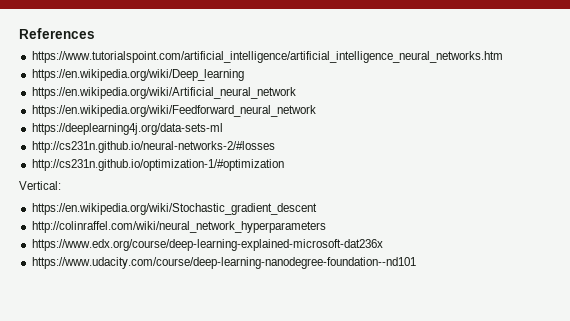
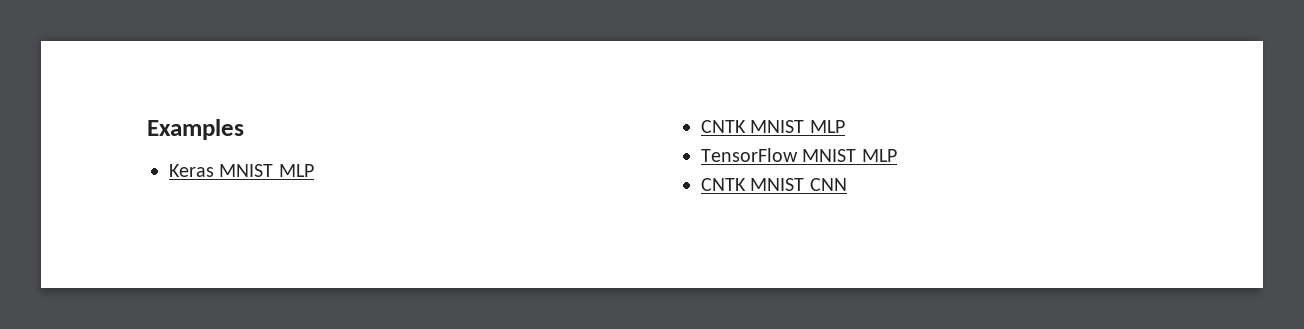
- References
- https://www.tutorialspoint.com/artificial_intelligence/artificial_intelligence_neural_networks.htm
- https://en.wikipedia.org/wiki/Deep_learning
- https://en.wikipedia.org/wiki/Artificial_neural_network
- https://en.wikipedia.org/wiki/Feedforward_neural_network
- https://deeplearning4j.org/data-sets-ml
- http://cs231n.github.io/neural-networks-2/#losses
- http://cs231n.github.io/optimization-1/#optimization
- Vertical:
- https://en.wikipedia.org/wiki/Stochastic_gradient_descent
- http://colinraffel.com/wiki/neural_network_hyperparameters
- https://www.edx.org/course/deep-learning-explained-microsoft-dat236x
- https://www.udacity.com/course/deep-learning-nanodegree-foundation--nd101
+ Examples
+ Keras MNIST MLP
+ CNTK MNIST MLP
+ TensorFlow MNIST MLP
+ CNTK MNIST CNN

